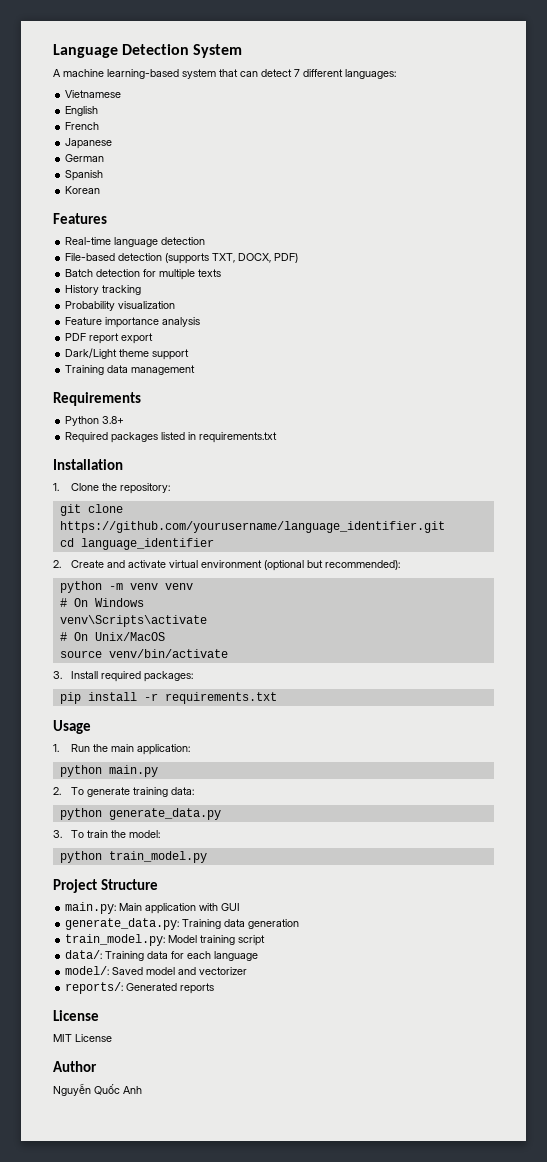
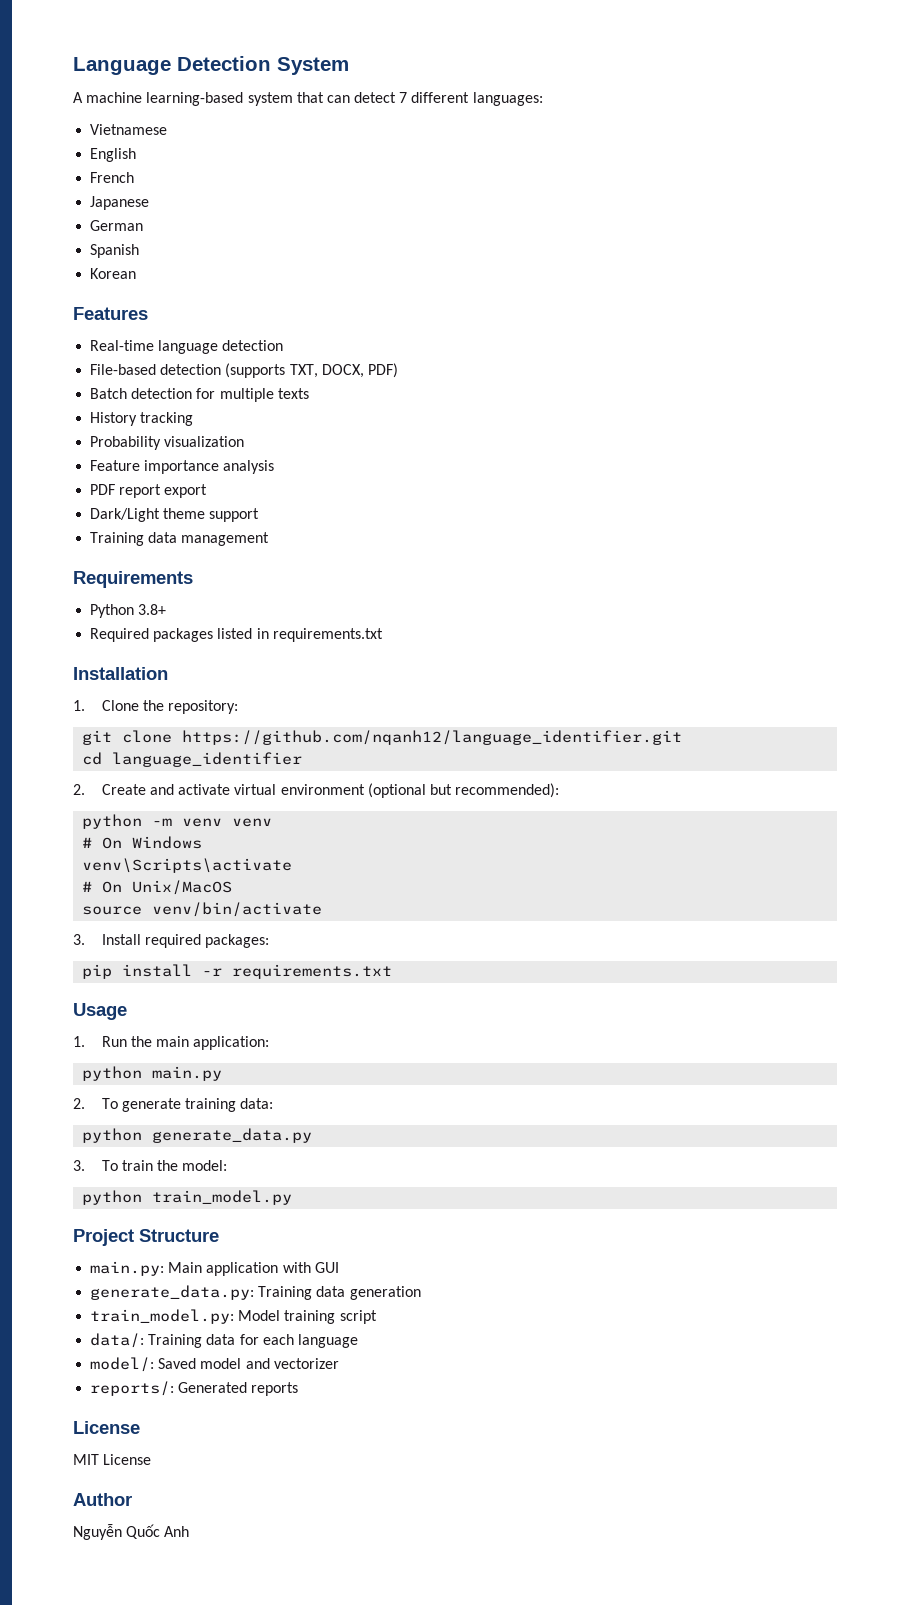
- git clone https://github.com/yourusername/language_identifier.git
+ git clone https://github.com/nqanh12/language_identifier.git

